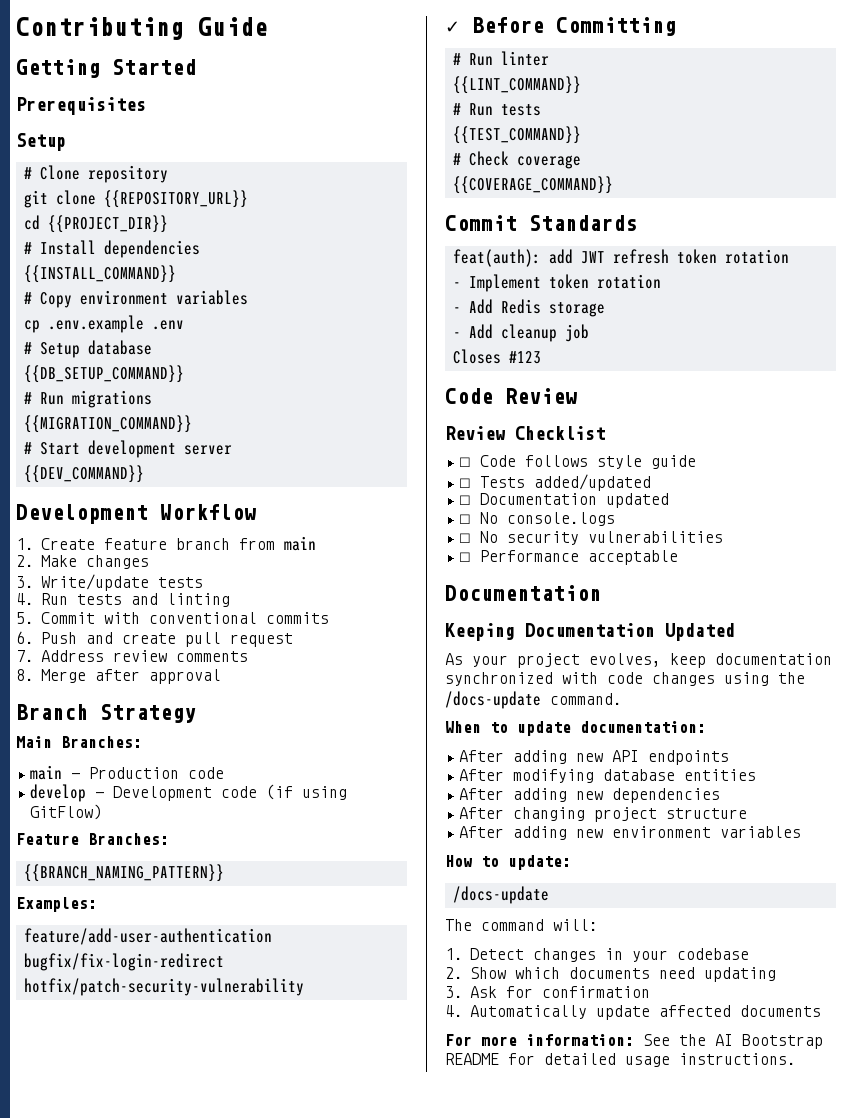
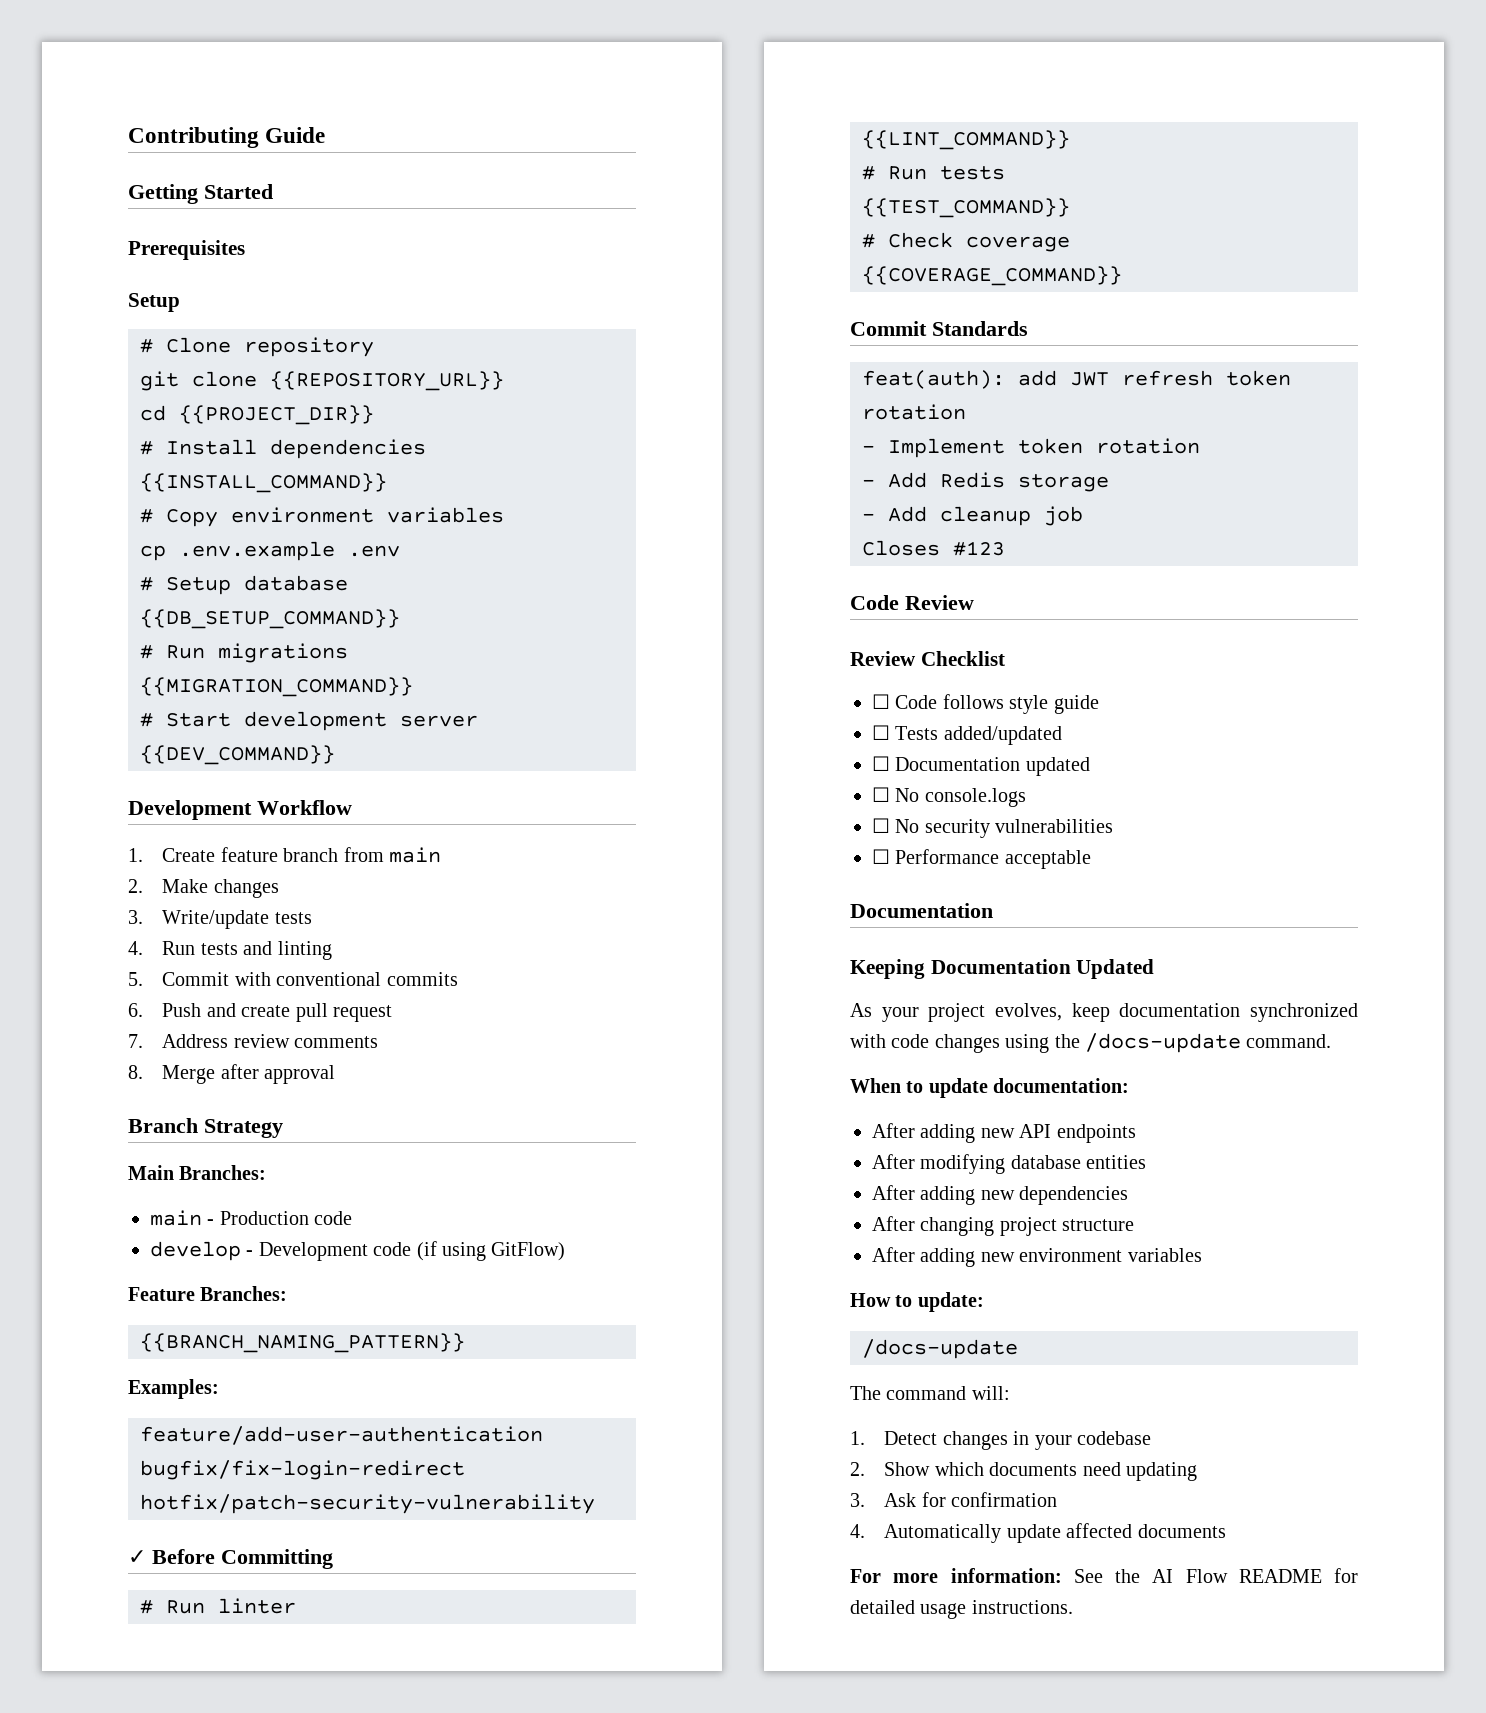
- For more information: See the AI Bootstrap README for detailed usage instructions.
+ For more information: See the AI Flow README for detailed usage instructions.

